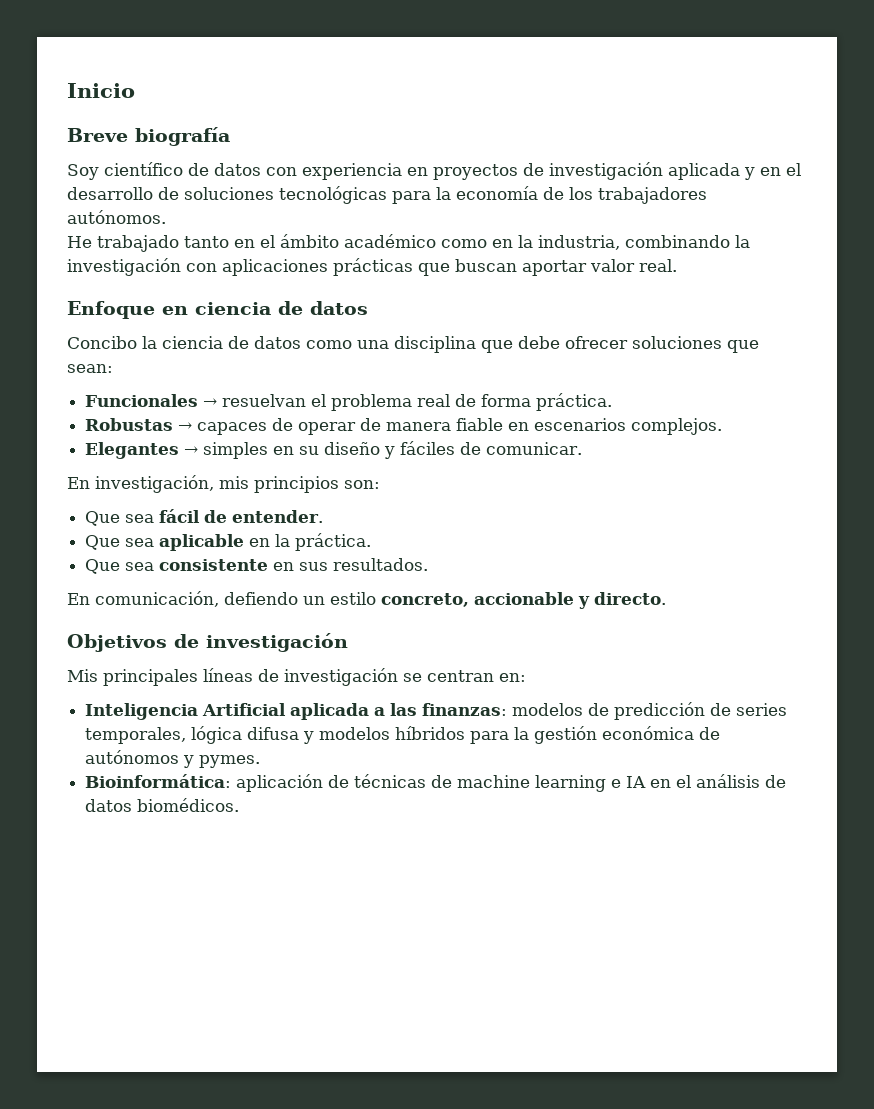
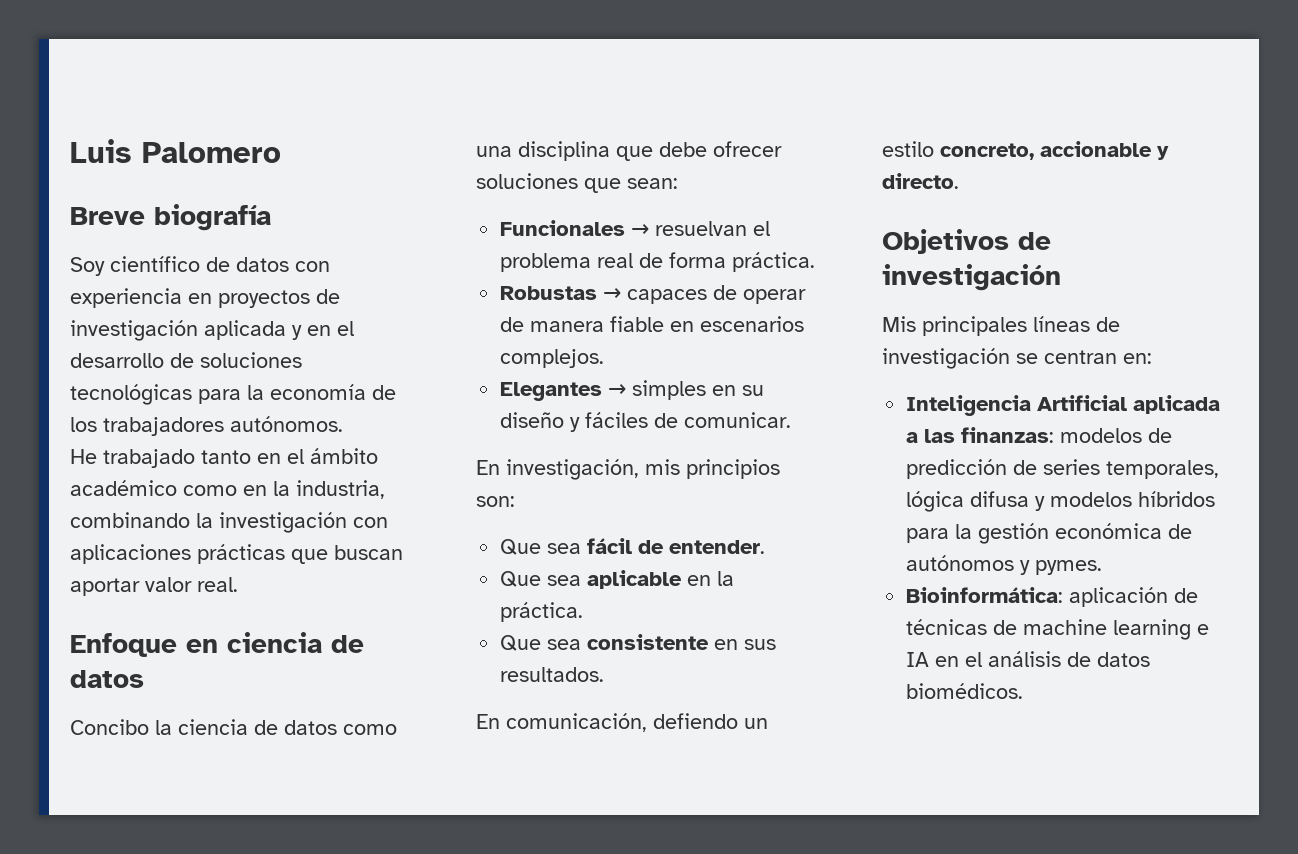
- Inicio
+ Luis Palomero

